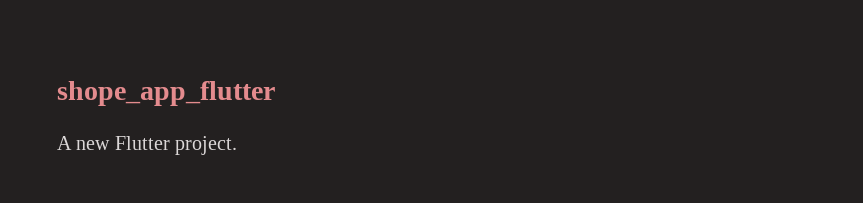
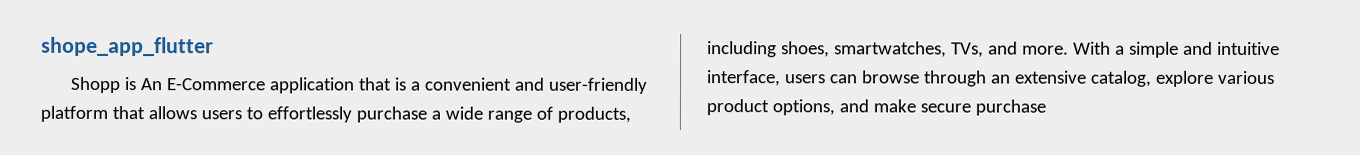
- A new Flutter project.
+ Shopp is An E-Commerce application that is a convenient and user-friendly platform that allows users to effortlessly purchase a wide range of products, including shoes, smartwatches, TVs, and more. With a simple and intuitive interface, users can browse through an extensive catalog, explore various product options, and make secure purchase

